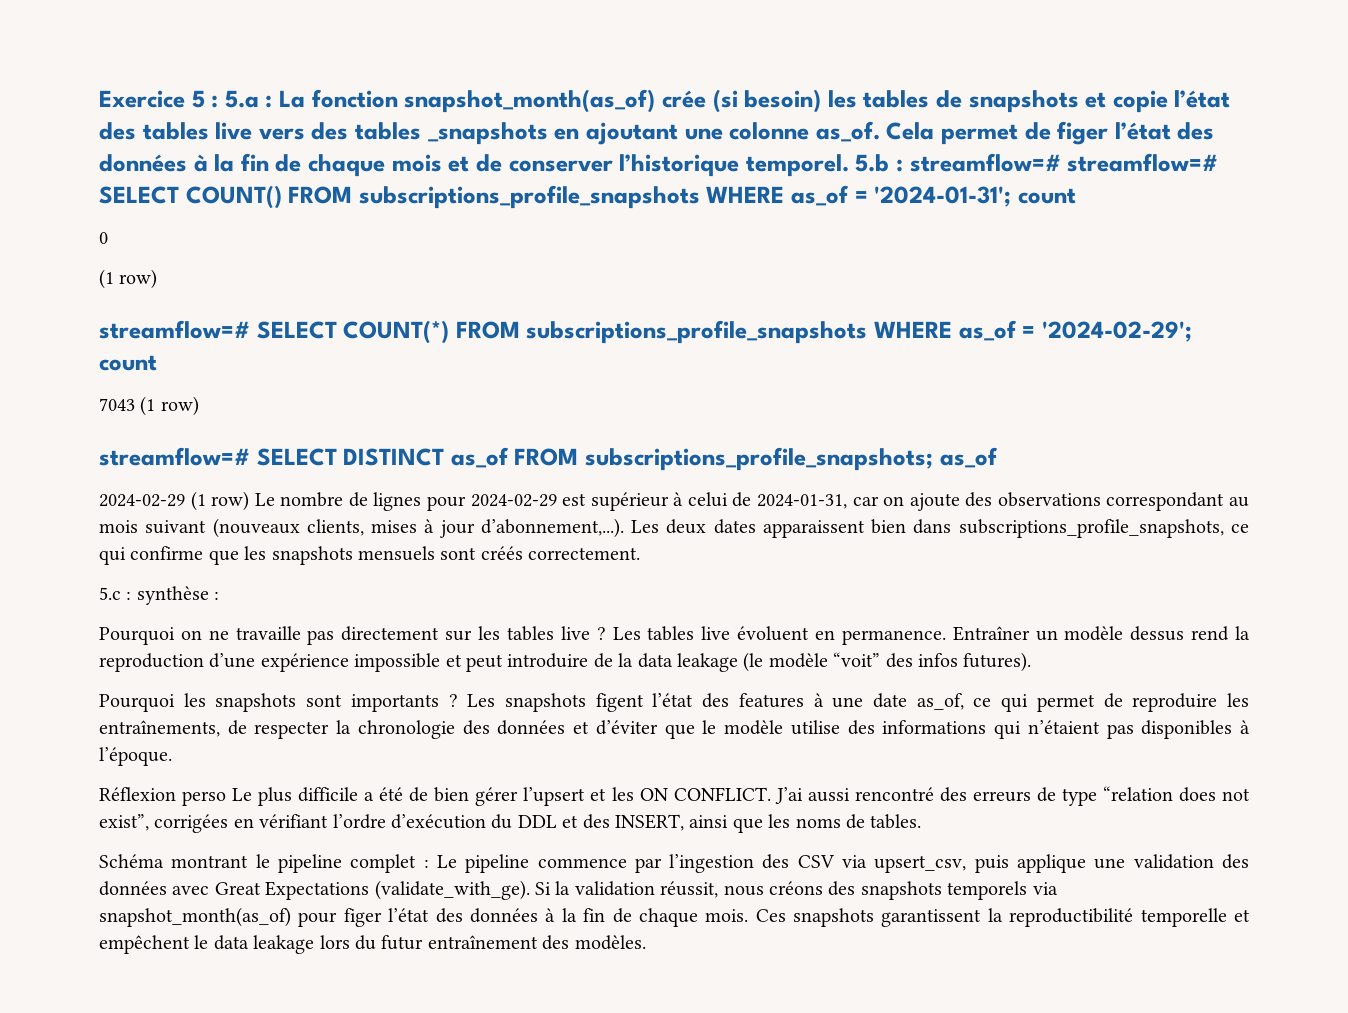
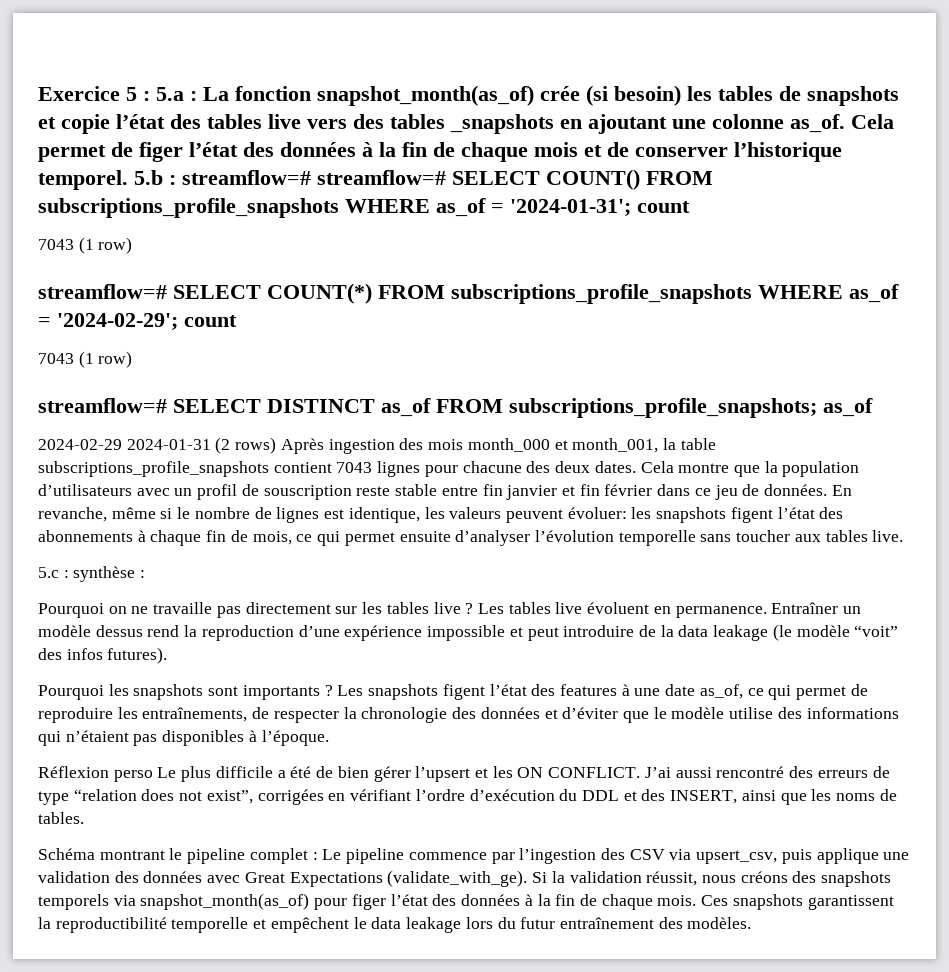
  5.b : streamflow=# streamflow=# SELECT COUNT() FROM subscriptions_profile_snapshots WHERE as_of = '2024-01-31'; count
- 0
- (1 row)
+ 7043 (1 row)
- 2024-02-29 (1 row) Le nombre de lignes pour 2024-02-29 est supérieur à celui de 2024-01-31, car on ajoute des observations correspondant au mois suivant (nouveaux clients, mises à jour d’abonnement,...). Les deux dates apparaissent bien dans subscriptions_profile_snapshots, ce qui confirme que les snapshots mensuels sont créés correctement.
+ 2024-02-29 2024-01-31 (2 rows) Après ingestion des mois month_000 et month_001, la table subscriptions_profile_snapshots contient 7043 lignes pour chacune des deux dates. Cela montre que la population d’utilisateurs avec un profil de souscription reste stable entre fin janvier et fin février dans ce jeu de données. En revanche, même si le nombre de lignes est identique, les valeurs peuvent évoluer: les snapshots figent l’état des abonnements à chaque fin de mois, ce qui permet ensuite d’analyser l’évolution temporelle sans toucher aux tables live.

